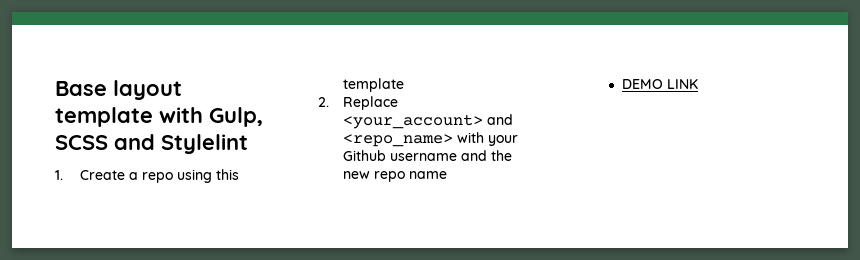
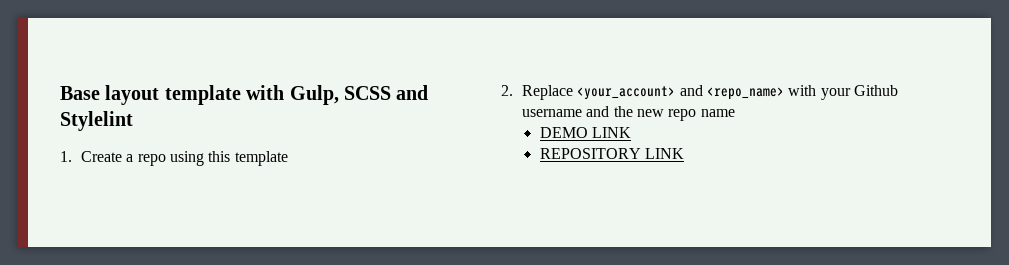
+ REPOSITORY LINK

